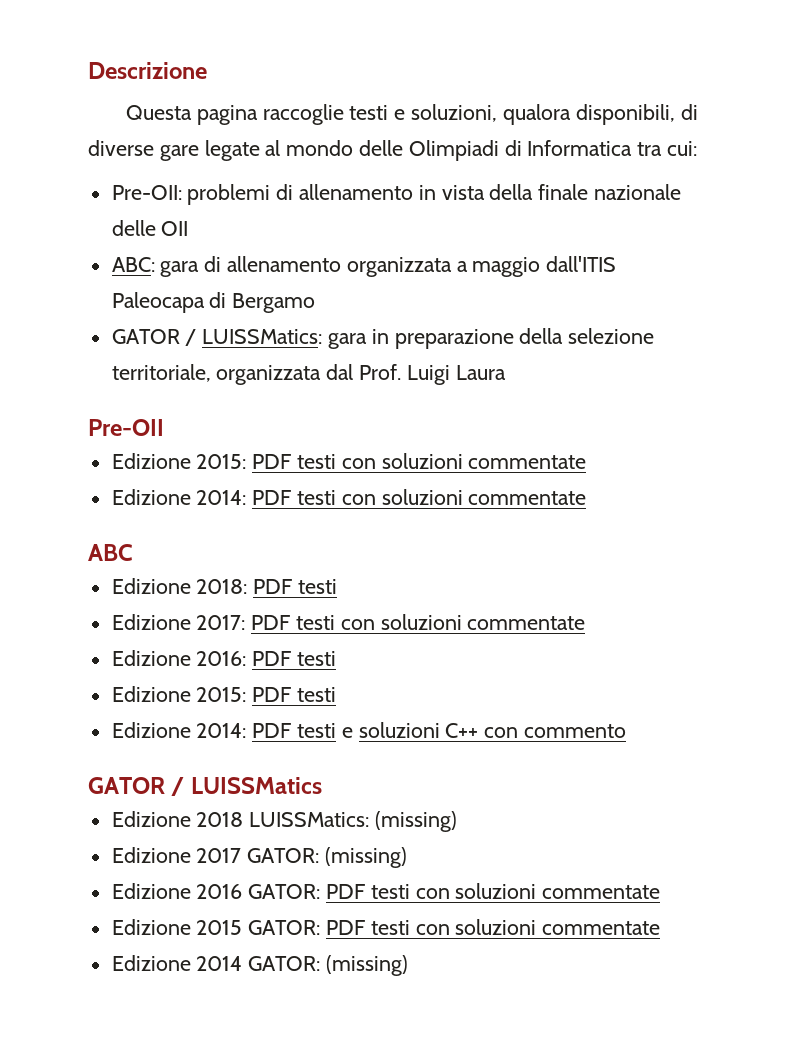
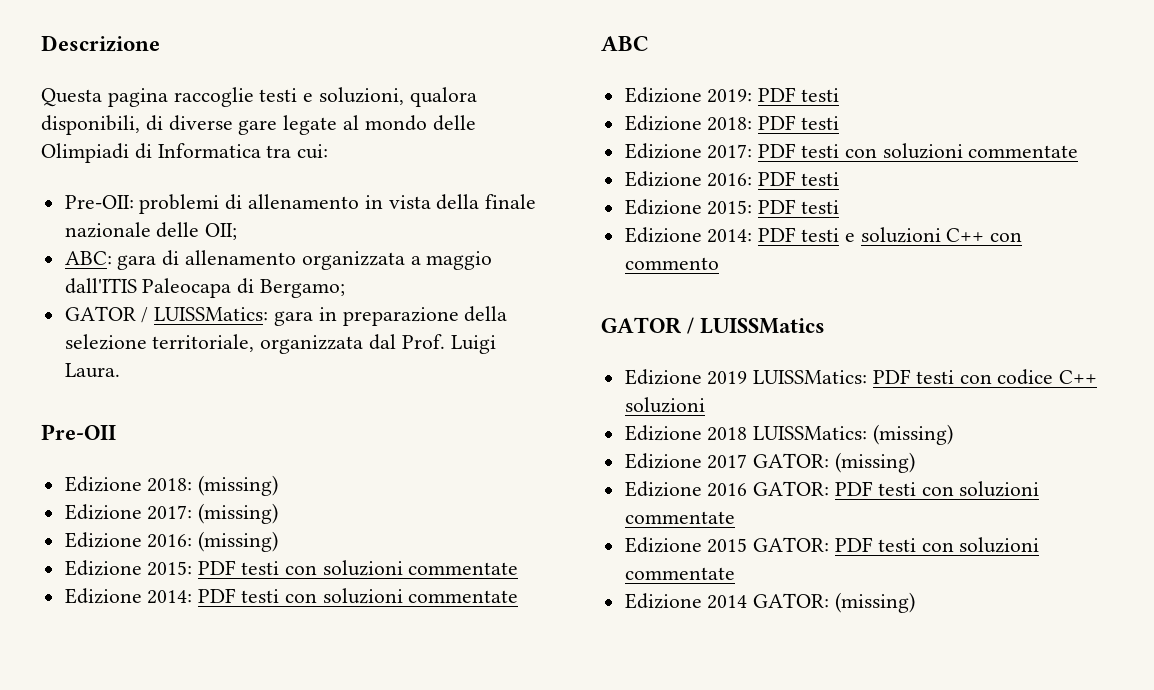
- Pre-OII: problemi di allenamento in vista della finale nazionale delle OII
+ Pre-OII: problemi di allenamento in vista della finale nazionale delle OII;
- ABC: gara di allenamento organizzata a maggio dall'ITIS Paleocapa di Bergamo
+ ABC: gara di allenamento organizzata a maggio dall'ITIS Paleocapa di Bergamo;
- GATOR / LUISSMatics: gara in preparazione della selezione territoriale, organizzata dal Prof. Luigi Laura
+ GATOR / LUISSMatics: gara in preparazione della selezione territoriale, organizzata dal Prof. Luigi Laura.
+ Edizione 2018: (missing)
+ Edizione 2017: (missing)
+ Edizione 2016: (missing)
+ Edizione 2019: PDF testi
+ Edizione 2019 LUISSMatics: PDF testi con codice C++ soluzioni

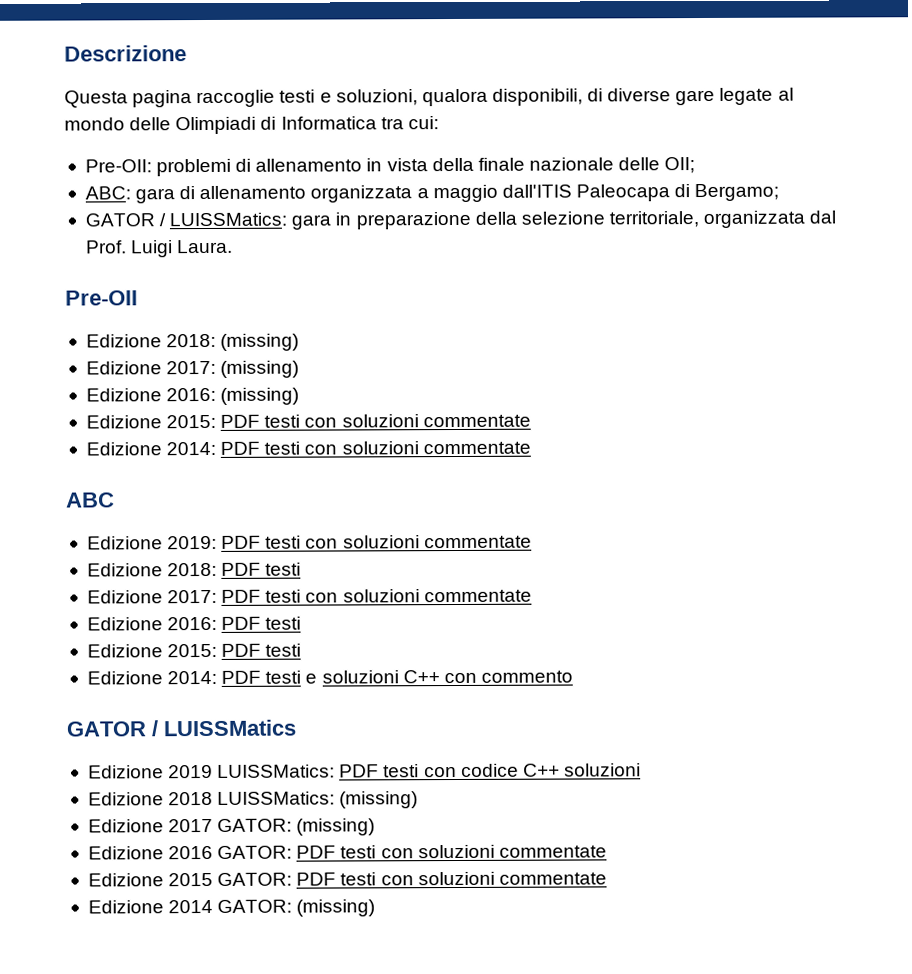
- Edizione 2019: PDF testi
+ Edizione 2019: PDF testi con soluzioni commentate

